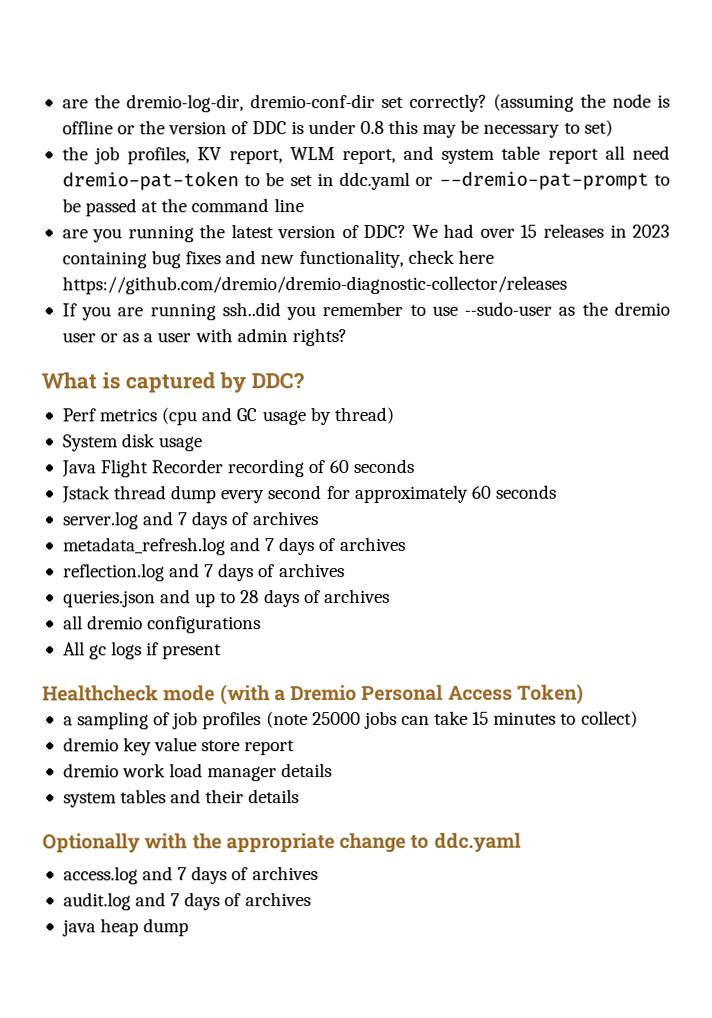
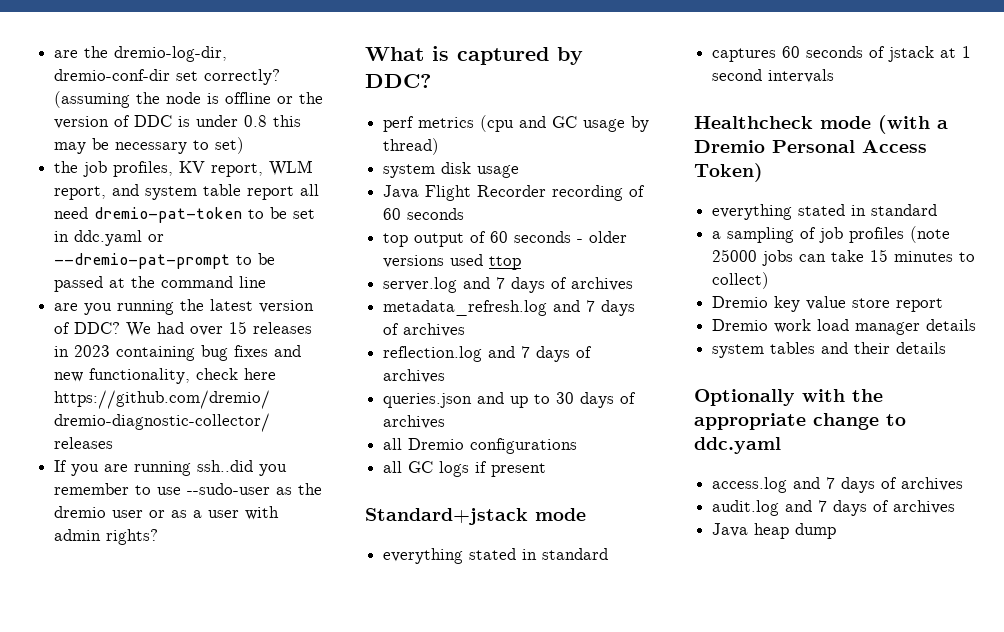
- Perf metrics (cpu and GC usage by thread)
+ perf metrics (cpu and GC usage by thread)
- System disk usage
+ system disk usage
- Jstack thread dump every second for approximately 60 seconds
+ top output of 60 seconds - older versions used ttop
- queries.json and up to 28 days of archives
+ queries.json and up to 30 days of archives
- all dremio configurations
+ all Dremio configurations
- All gc logs if present
+ all GC logs if present
+ Standard+jstack mode
+ everything stated in standard
+ captures 60 seconds of jstack at 1 second intervals
  Healthcheck mode (with a Dremio Personal Access Token)
+ everything stated in standard
- dremio key value store report
+ Dremio key value store report
- dremio work load manager details
+ Dremio work load manager details
- java heap dump
+ Java heap dump

